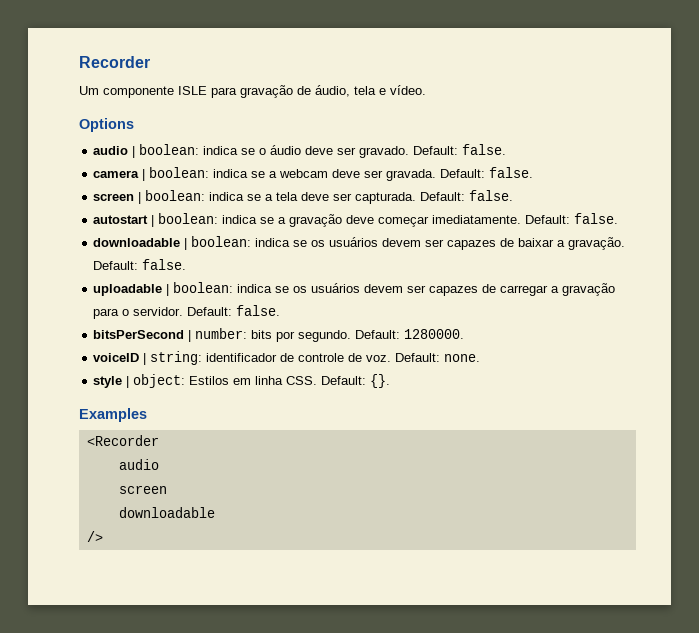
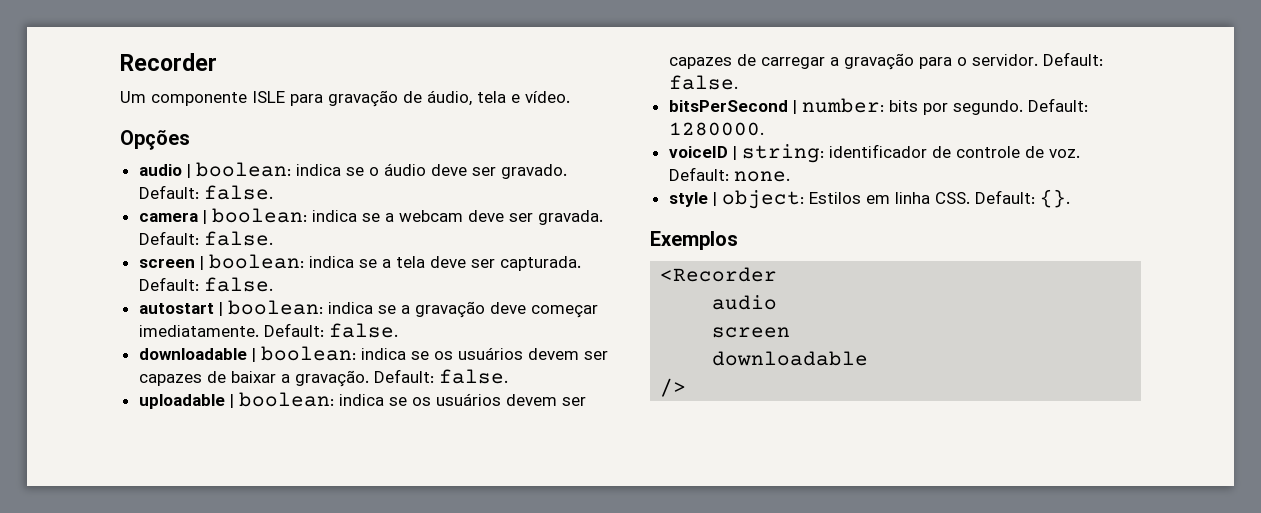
- Options
+ Opções
- Examples
+ Exemplos

